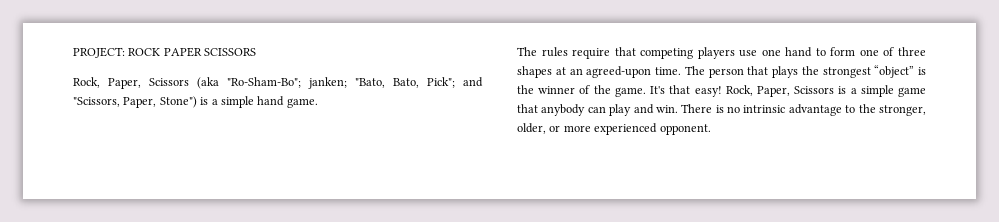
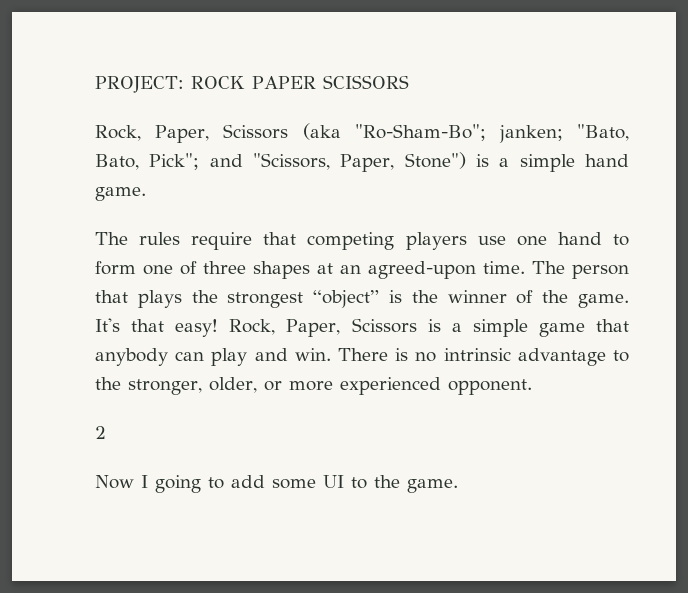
+ 2
+ Now I going to add some UI to the game.

